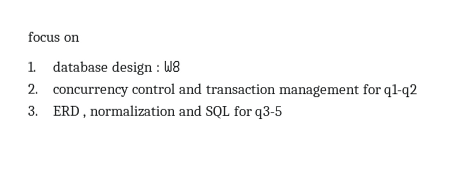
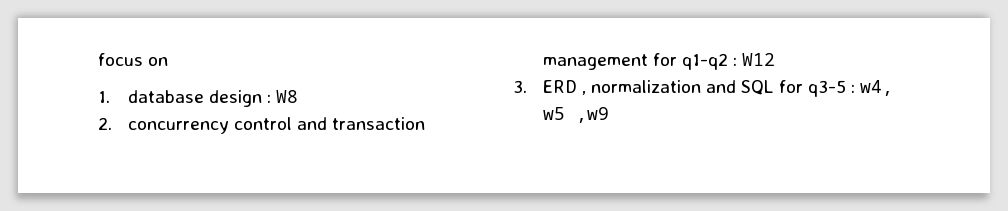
- 2. concurrency control and transaction management for q1-q2
+ 2. concurrency control and transaction management for q1-q2 : W12
- 3. ERD , normalization and SQL for q3-5
+ 3. ERD , normalization and SQL for q3-5 : w4, w5 ,w9

